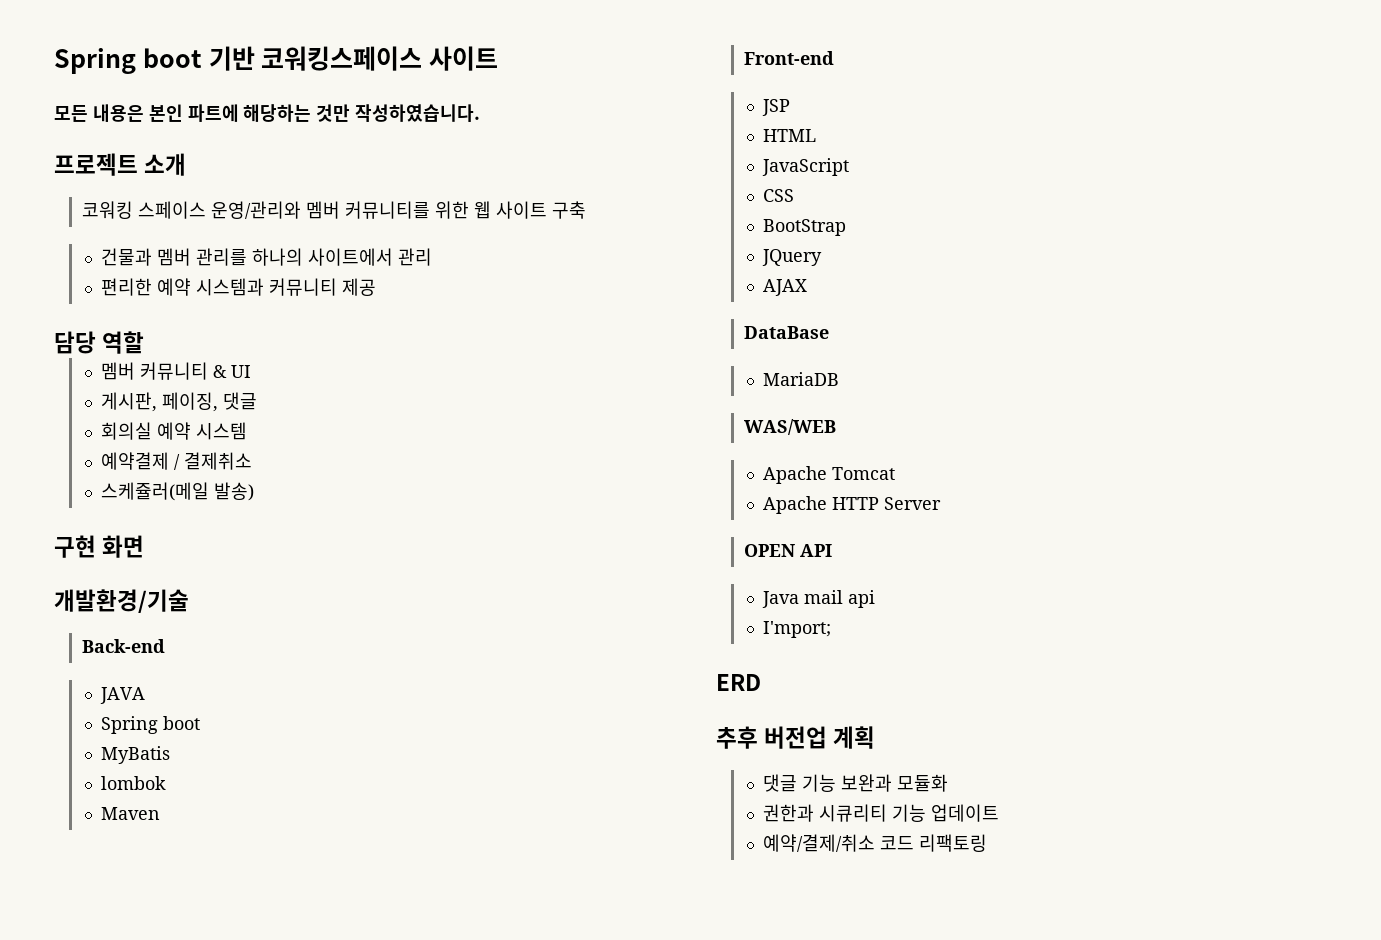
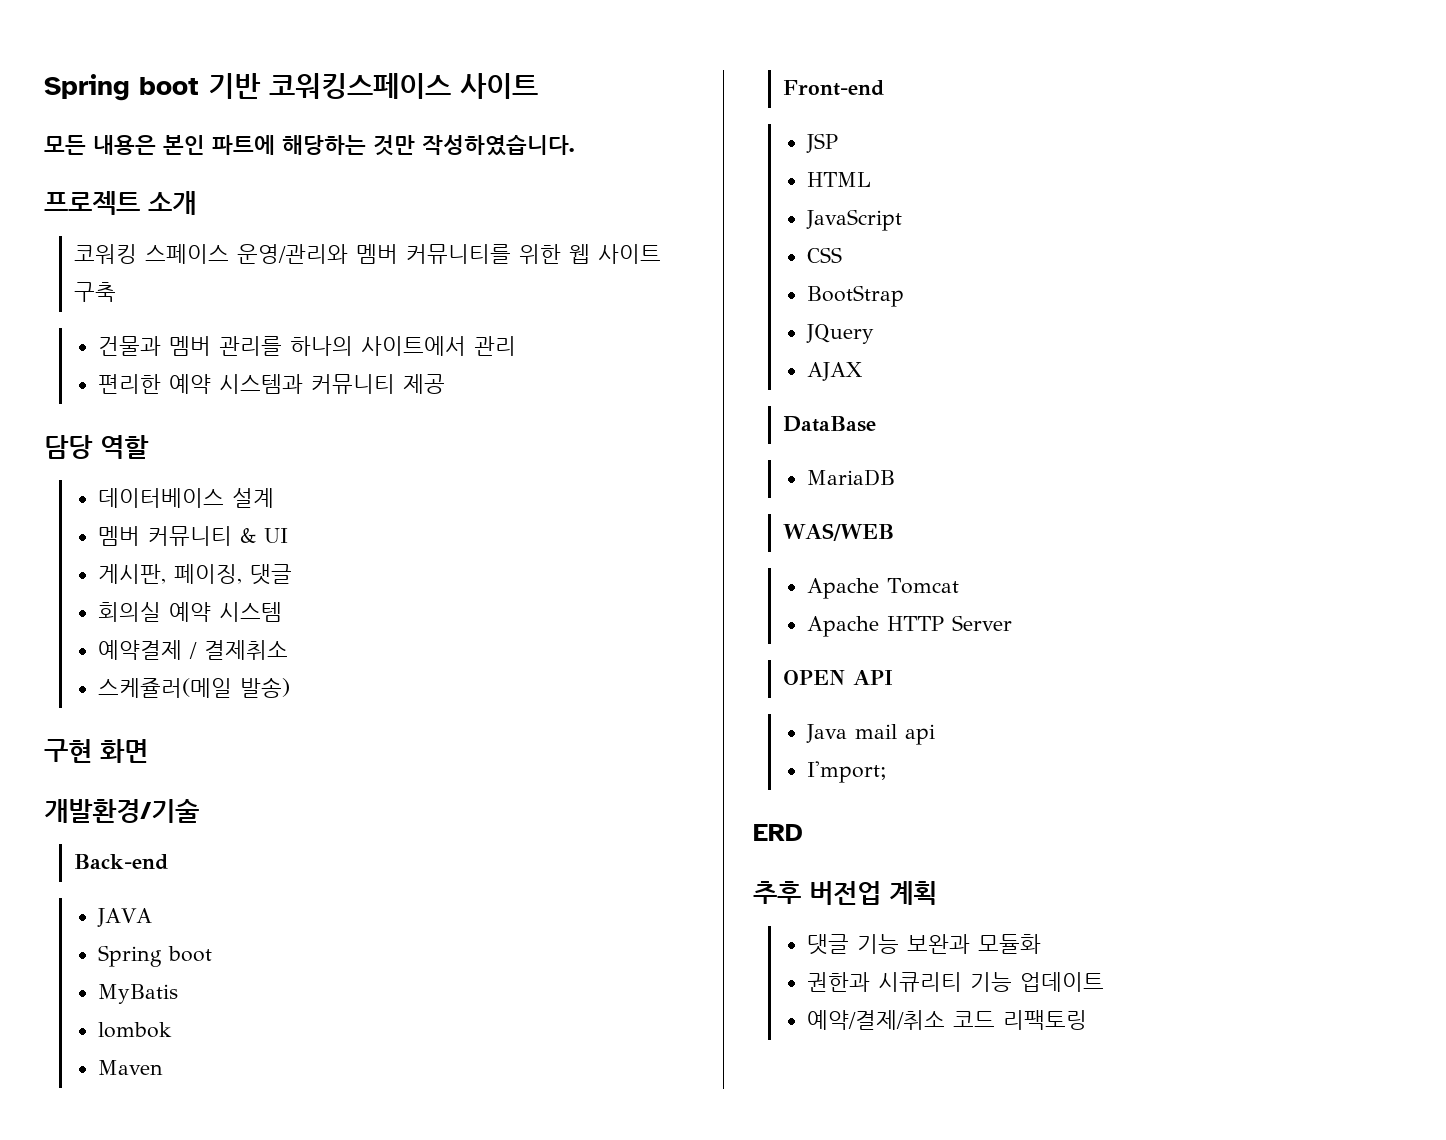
+ 데이터베이스 설계

